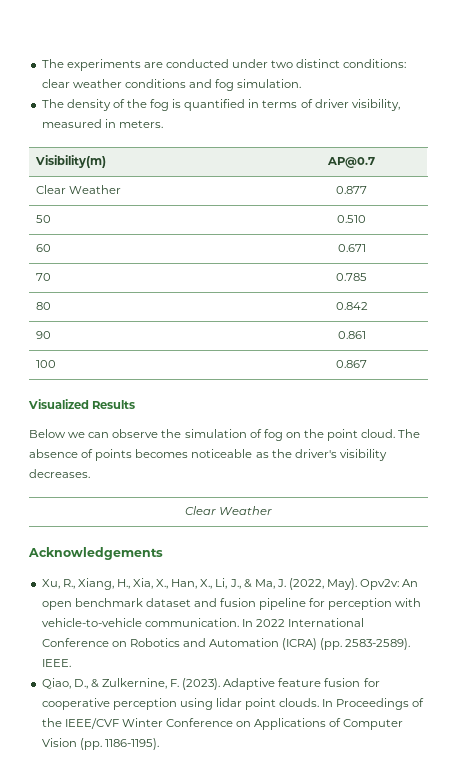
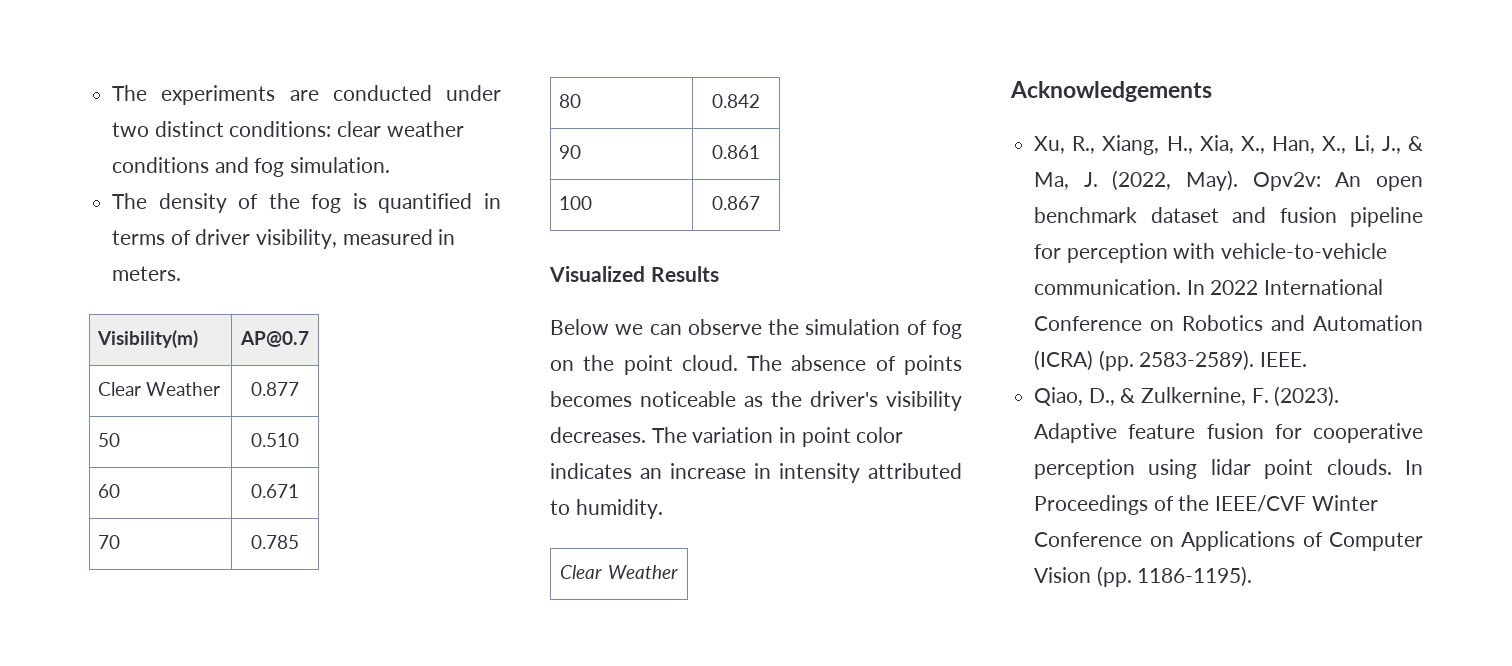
+ The variation in point color indicates an increase in intensity attributed to humidity.

